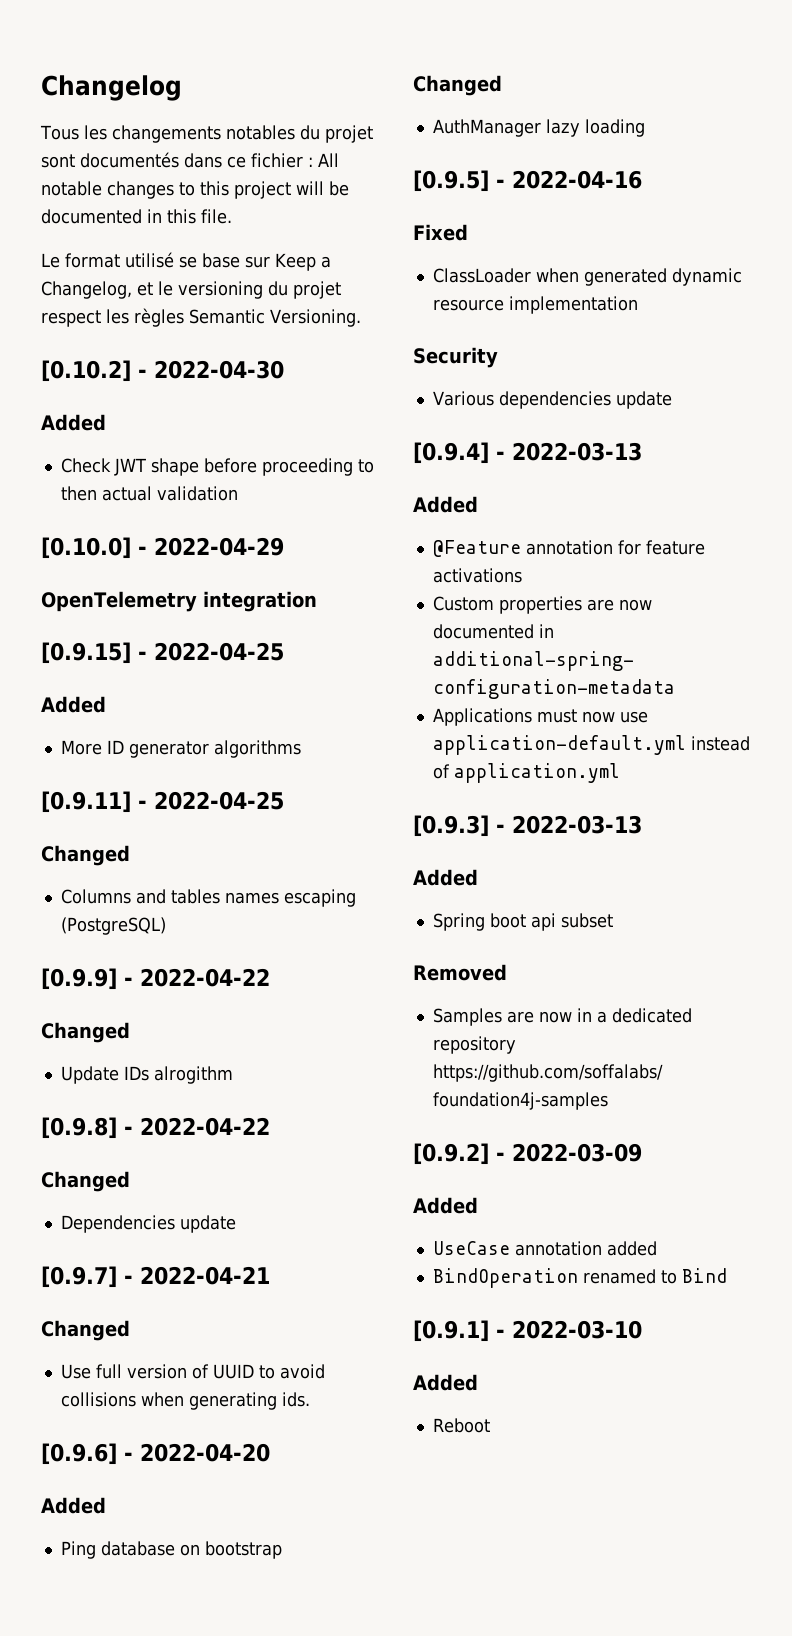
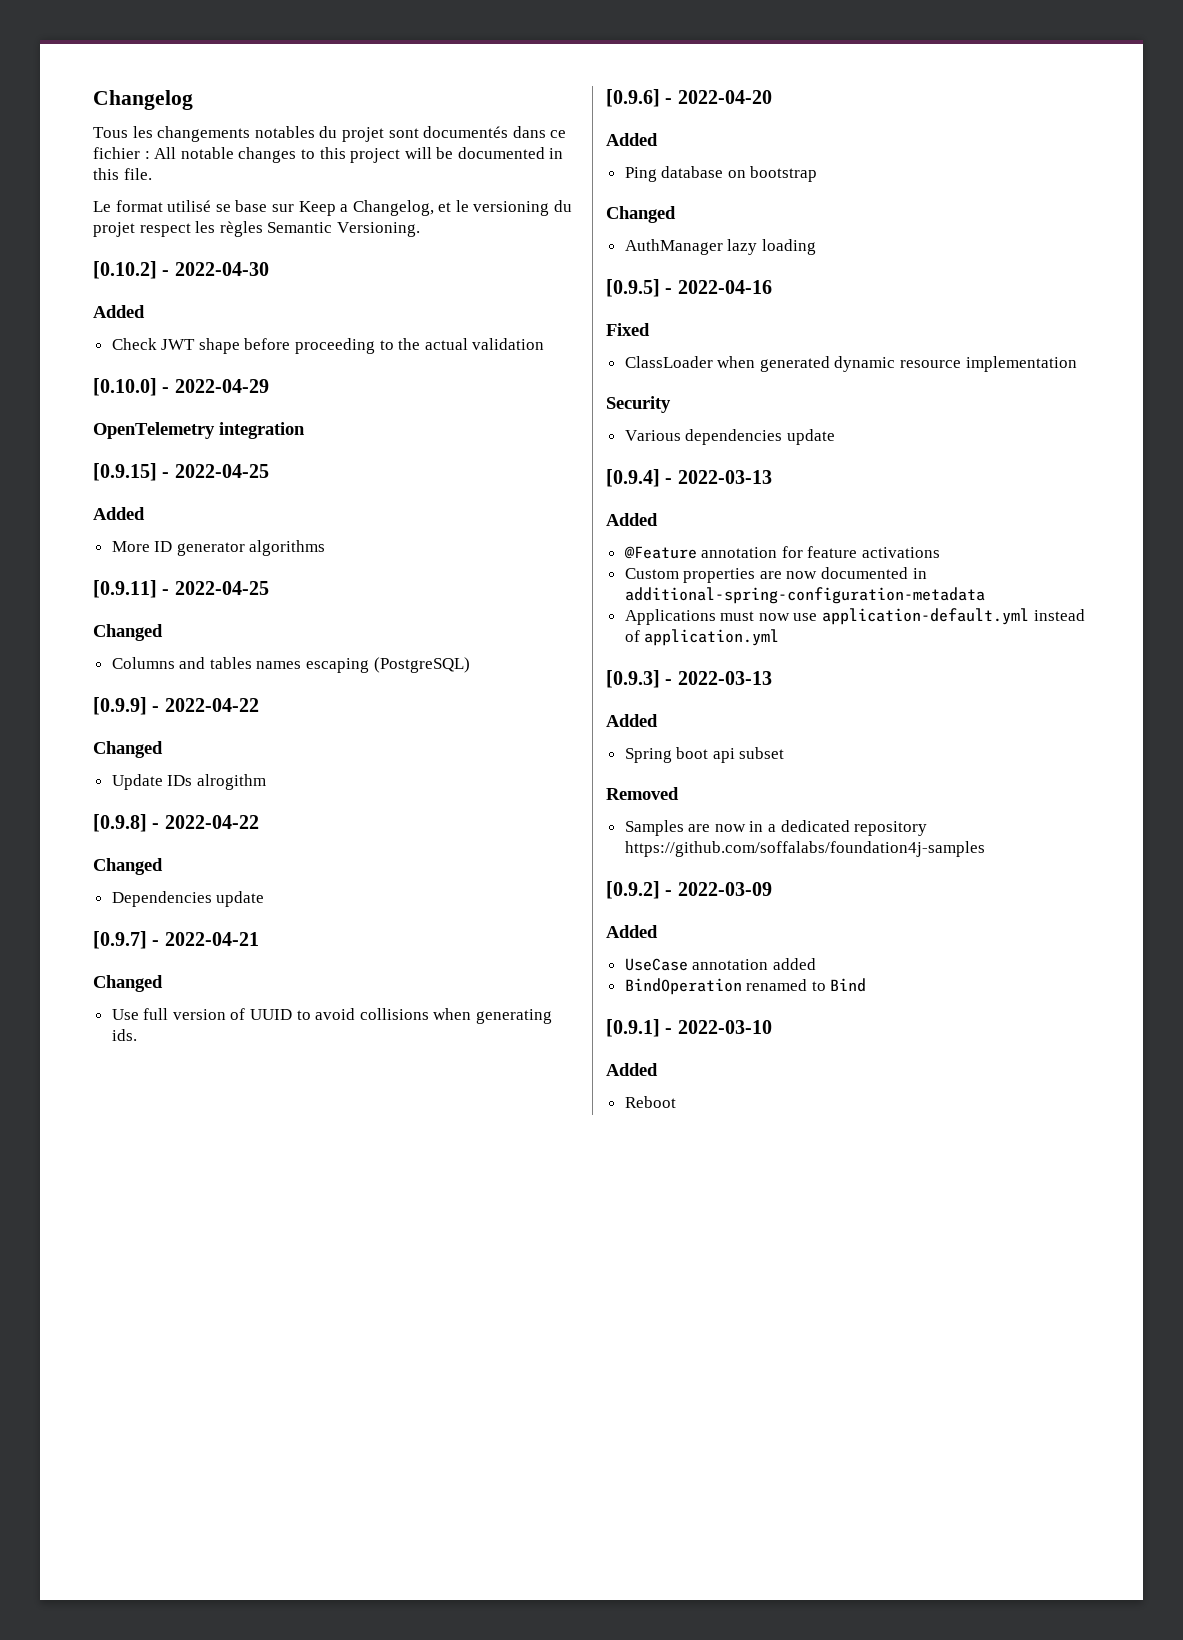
- Check JWT shape before proceeding to then actual validation
+ Check JWT shape before proceeding to the actual validation

